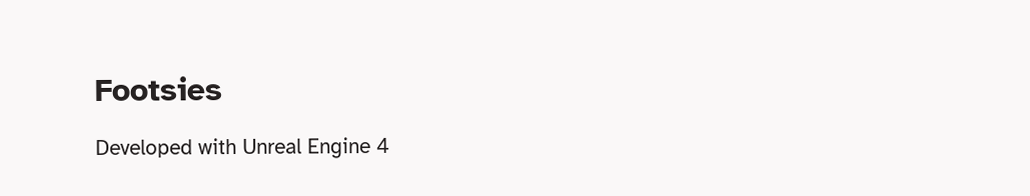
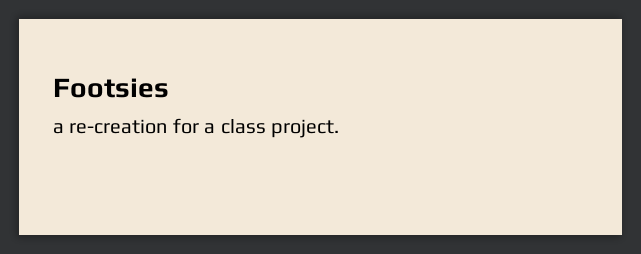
- Developed with Unreal Engine 4
+ a re-creation for a class project.

